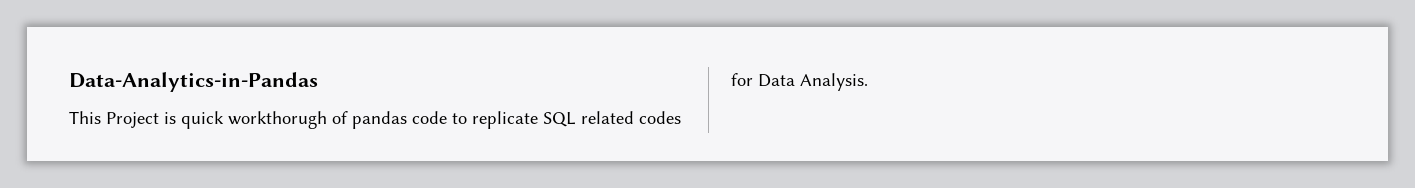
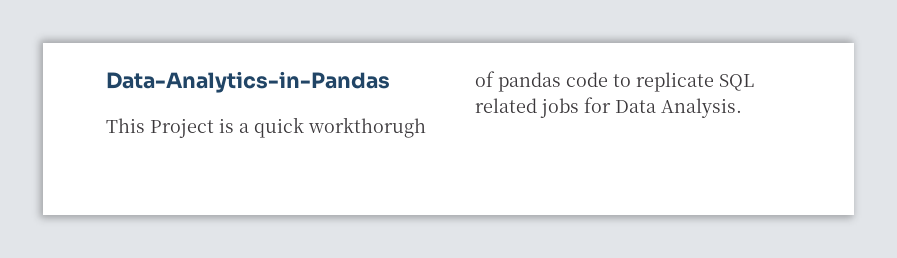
- This Project is quick workthorugh of pandas code to replicate SQL related codes for Data Analysis.
+ This Project is a quick workthorugh of pandas code to replicate SQL related jobs for Data Analysis.

